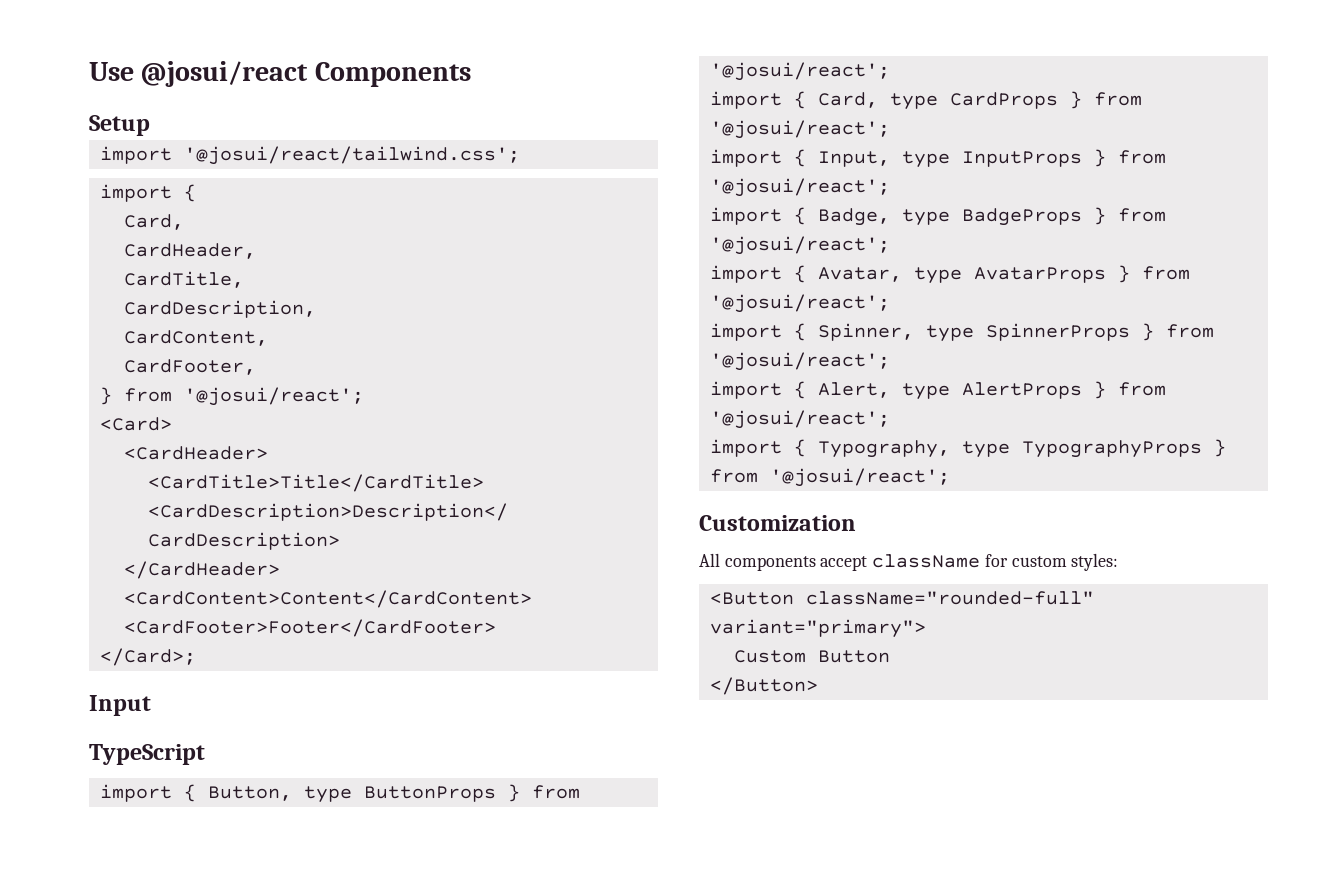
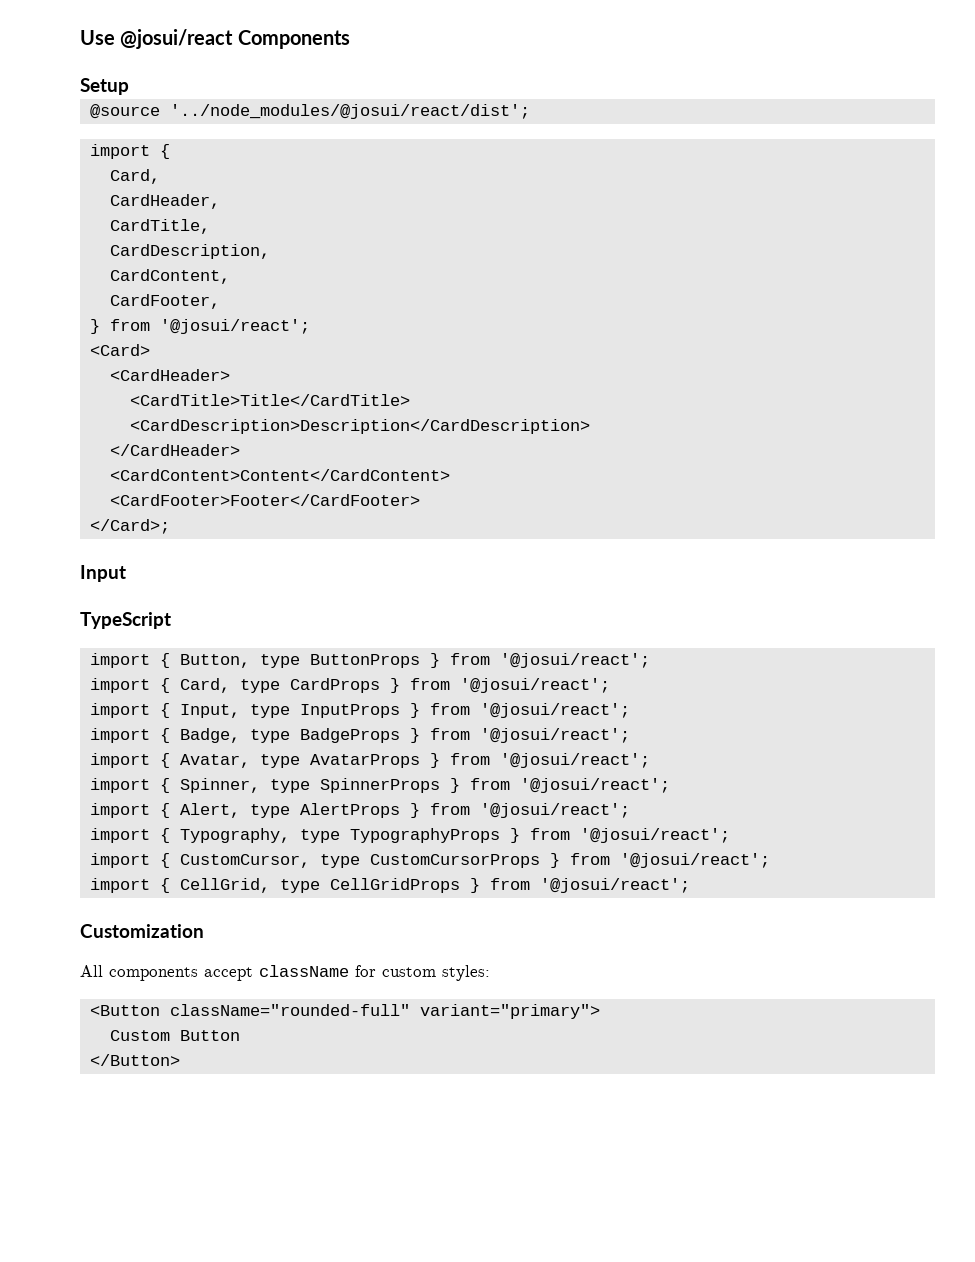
- import '@josui/react/tailwind.css';
+ @source '../node_modules/@josui/react/dist';
+ import { CustomCursor, type CustomCursorProps } from '@josui/react';
+ import { CellGrid, type CellGridProps } from '@josui/react';

